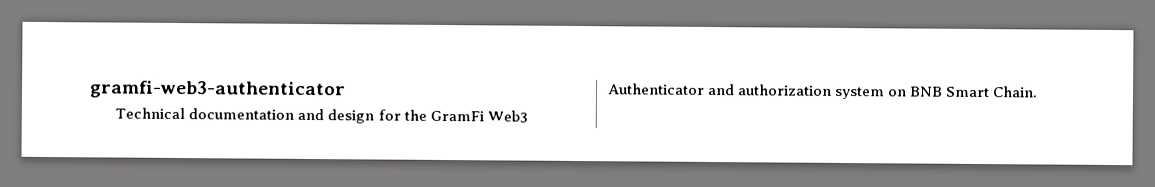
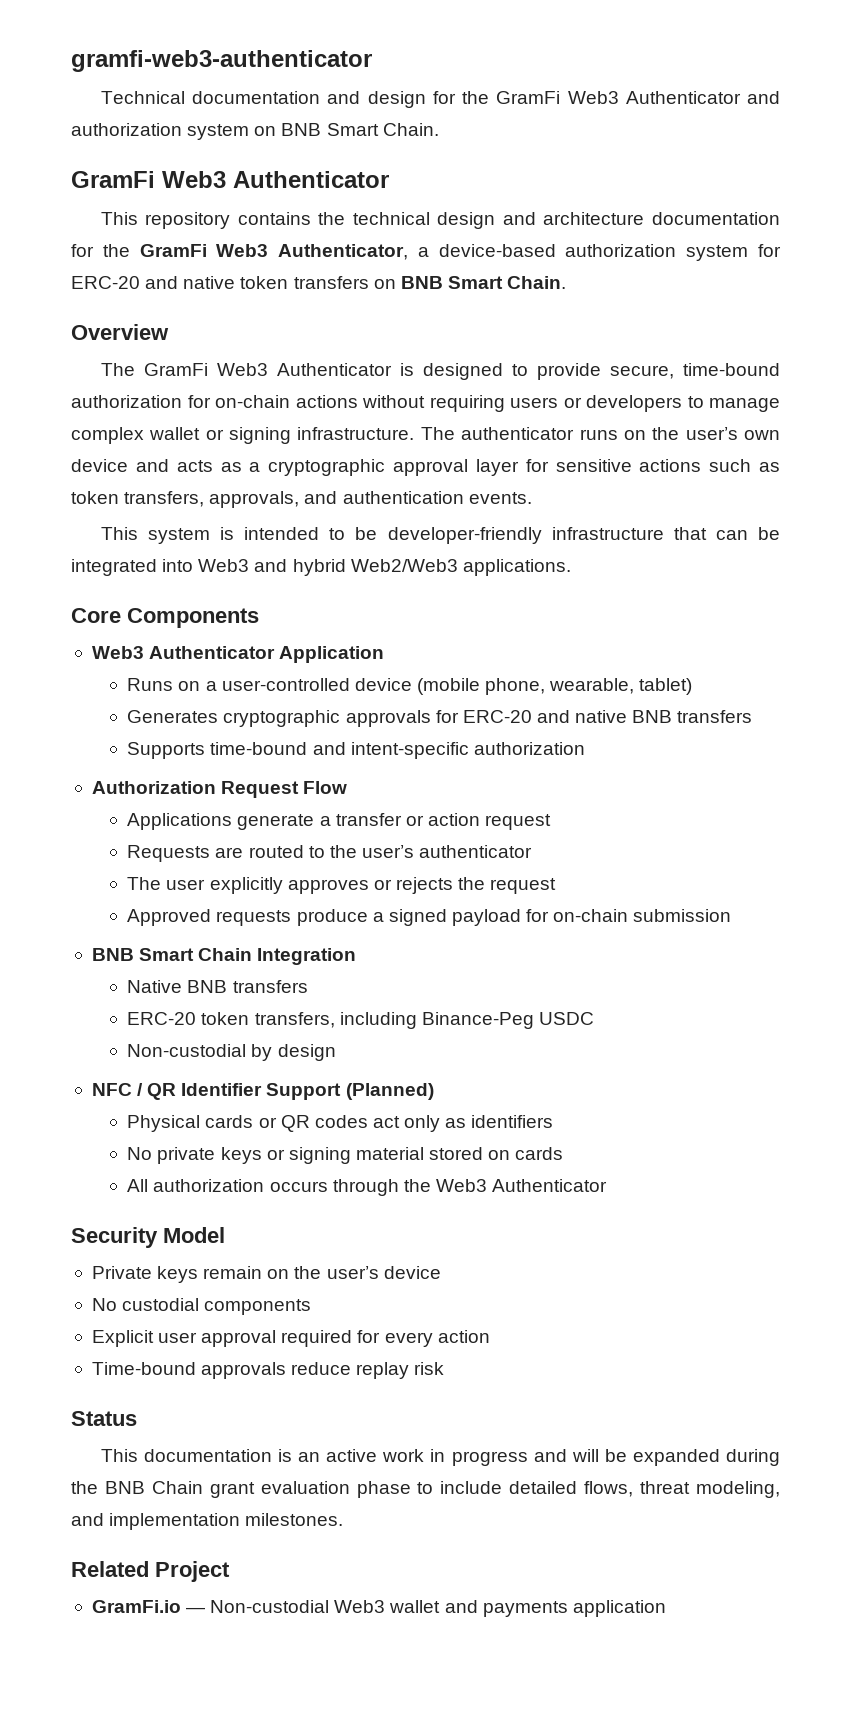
  Technical documentation and design for the GramFi Web3 Authenticator and authorization system on BNB Smart Chain.
+ GramFi Web3 Authenticator
+ This repository contains the technical design and architecture documentation for the GramFi Web3 Authenticator, a device-based authorization system for ERC-20 and native token transfers on BNB Smart Chain.
+ Overview
+ The GramFi Web3 Authenticator is designed to provide secure, time-bound authorization for on-chain actions without requiring users or developers to manage complex wallet or signing infrastructure. The authenticator runs on the user’s own device and acts as a cryptographic approval layer for sensitive actions such as token transfers, approvals, and authentication events.
+ This system is intended to be developer-friendly infrastructure that can be integrated into Web3 and hybrid Web2/Web3 applications.
+ Core Components
+ Web3 Authenticator Application
+ Runs on a user-controlled device (mobile phone, wearable, tablet)
+ Generates cryptographic approvals for ERC-20 and native BNB transfers
+ Supports time-bound and intent-specific authorization
+ Authorization Request Flow
+ Applications generate a transfer or action request
+ Requests are routed to the user’s authenticator
+ The user explicitly approves or rejects the request
+ Approved requests produce a signed payload for on-chain submission
+ BNB Smart Chain Integration
+ Native BNB transfers
+ ERC-20 token transfers, including Binance-Peg USDC
+ Non-custodial by design
+ NFC / QR Identifier Support (Planned)
+ Physical cards or QR codes act only as identifiers
+ No private keys or signing material stored on cards
+ All authorization occurs through the Web3 Authenticator
+ Security Model
+ Private keys remain on the user’s device
+ No custodial components
+ Explicit user approval required for every action
+ Time-bound approvals reduce replay risk
+ Status
+ This documentation is an active work in progress and will be expanded during the BNB Chain grant evaluation phase to include detailed flows, threat modeling, and implementation milestones.
+ Related Project
+ GramFi.io — Non-custodial Web3 wallet and payments application

